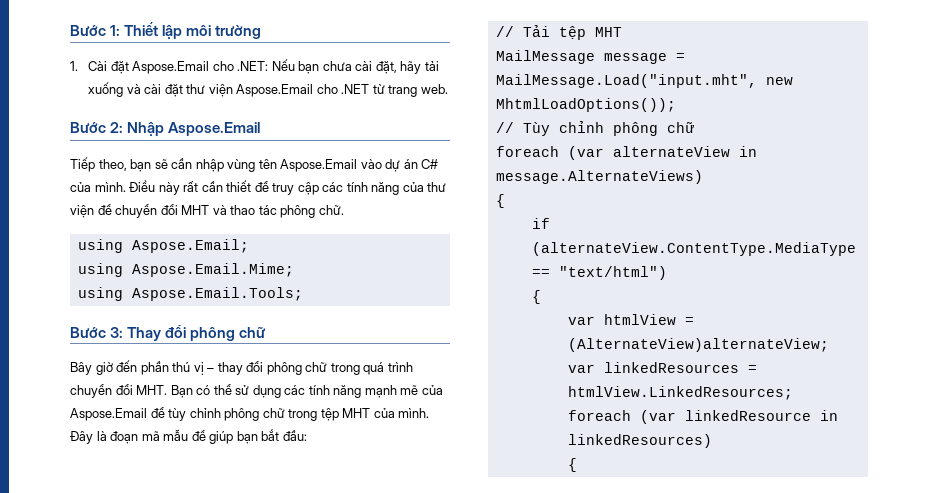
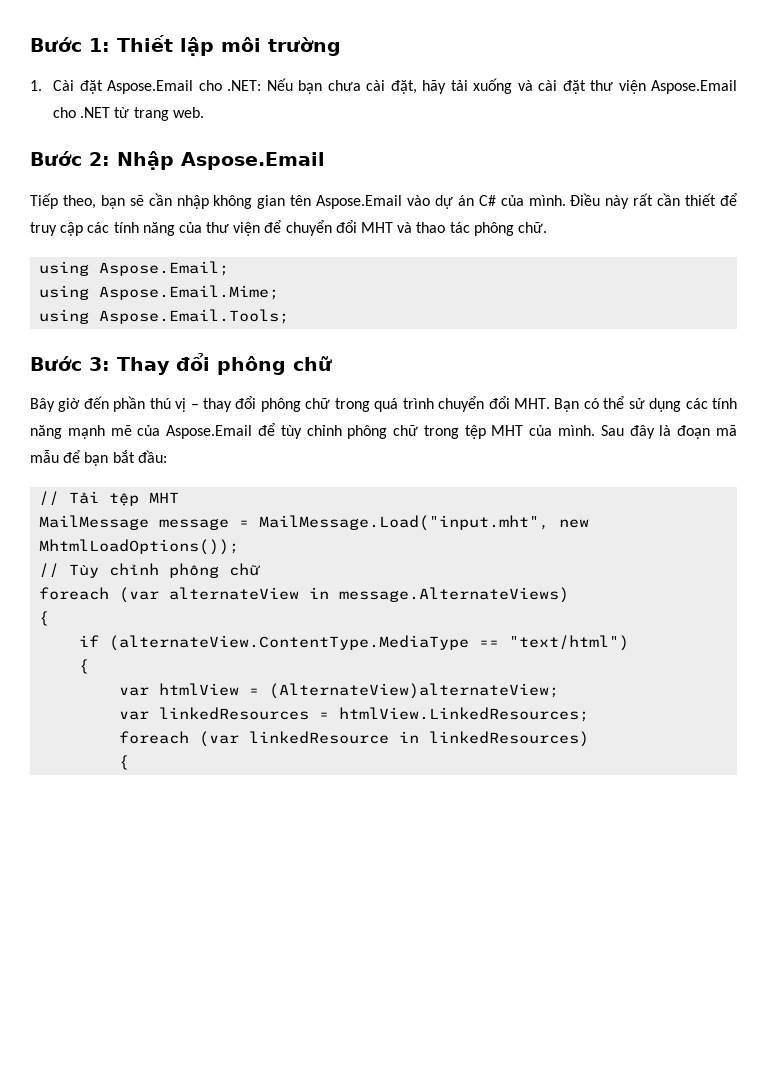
- Tiếp theo, bạn sẽ cần nhập vùng tên Aspose.Email vào dự án C# của mình.
+ Tiếp theo, bạn sẽ cần nhập không gian tên Aspose.Email vào dự án C# của mình.
- Đây là đoạn mã mẫu để giúp bạn bắt đầu:
+ Sau đây là đoạn mã mẫu để bạn bắt đầu:

